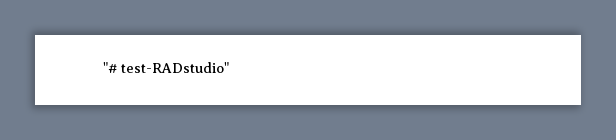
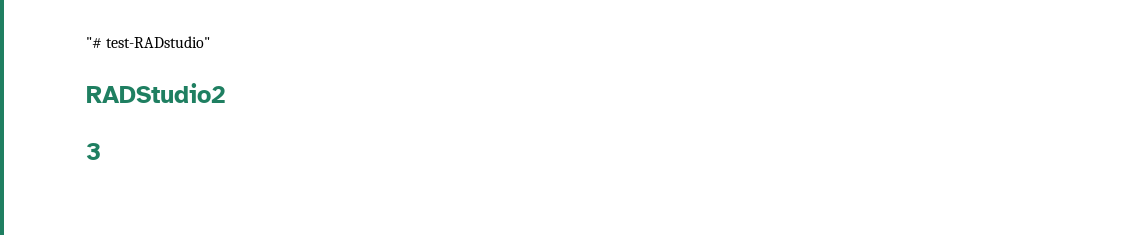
+ RADStudio2
+ 3

